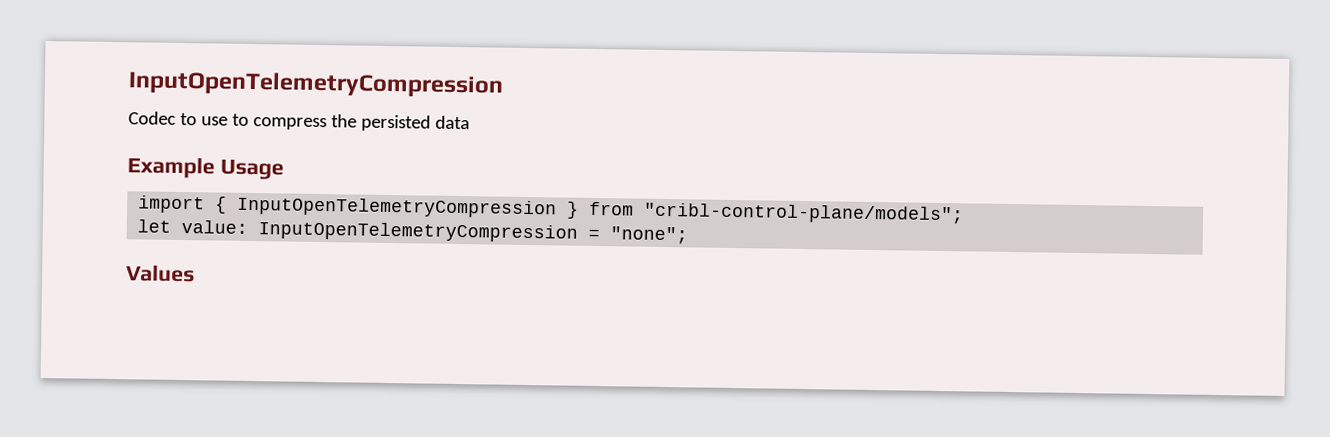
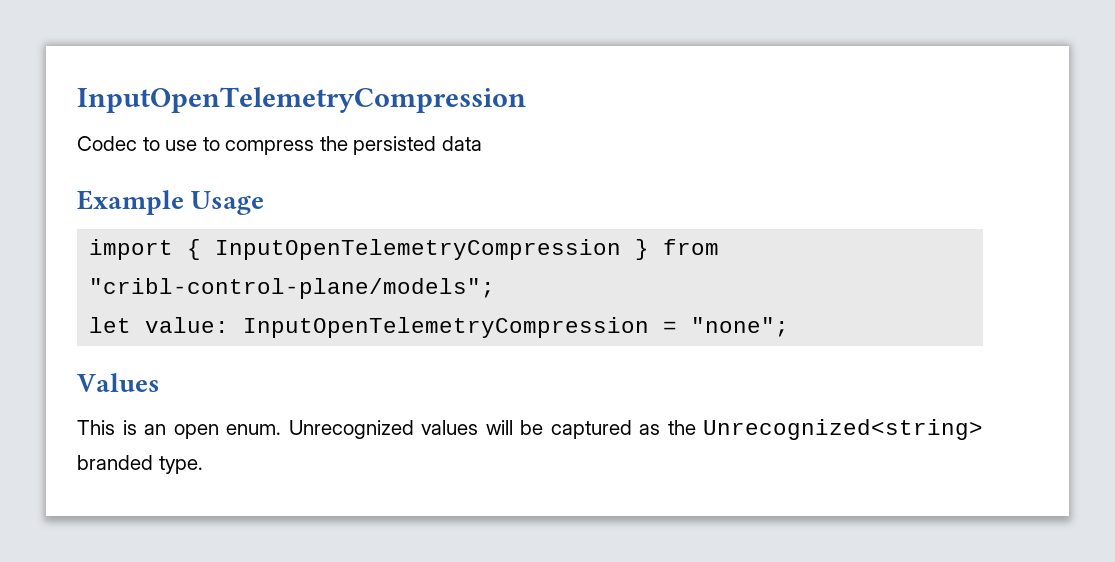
+ This is an open enum. Unrecognized values will be captured as the Unrecognized<string> branded type.

